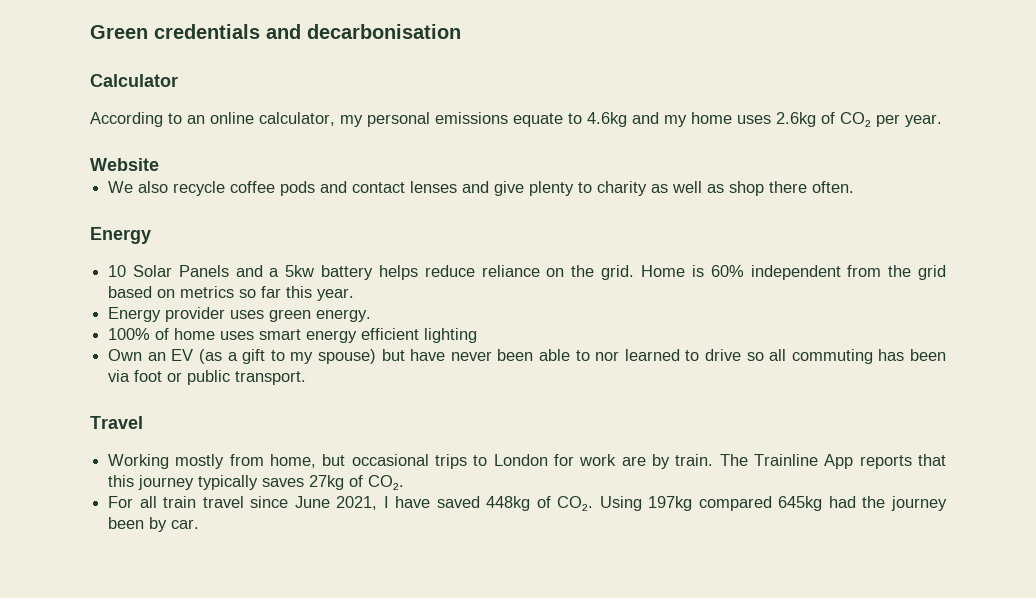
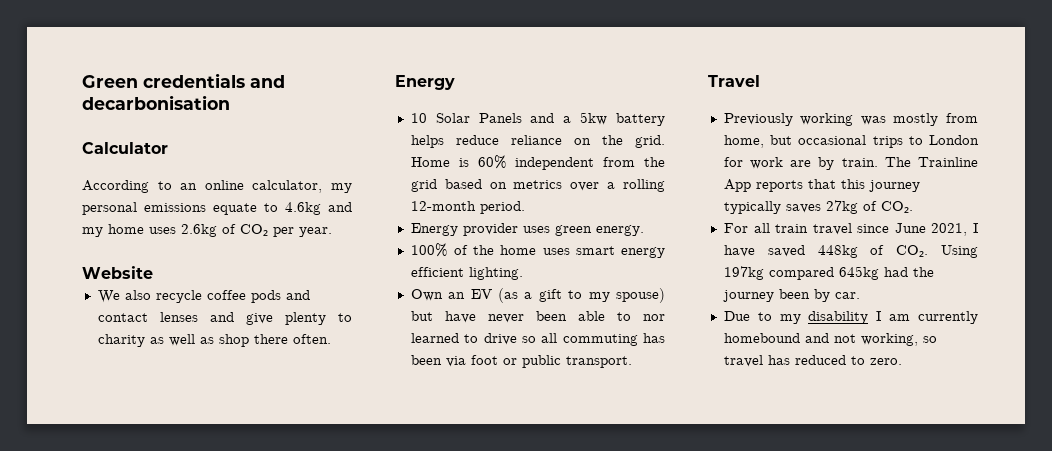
- Home is 60% independent from the grid based on metrics so far this year.
+ Home is 60% independent from the grid based on metrics over a rolling 12-month period.
- 100% of home uses smart energy efficient lighting
+ 100% of the home uses smart energy efficient lighting.
- Working mostly from home, but occasional trips to London for work are by train.
+ Previously working was mostly from home, but occasional trips to London for work are by train.
+ Due to my disability I am currently homebound and not working, so travel has reduced to zero.

